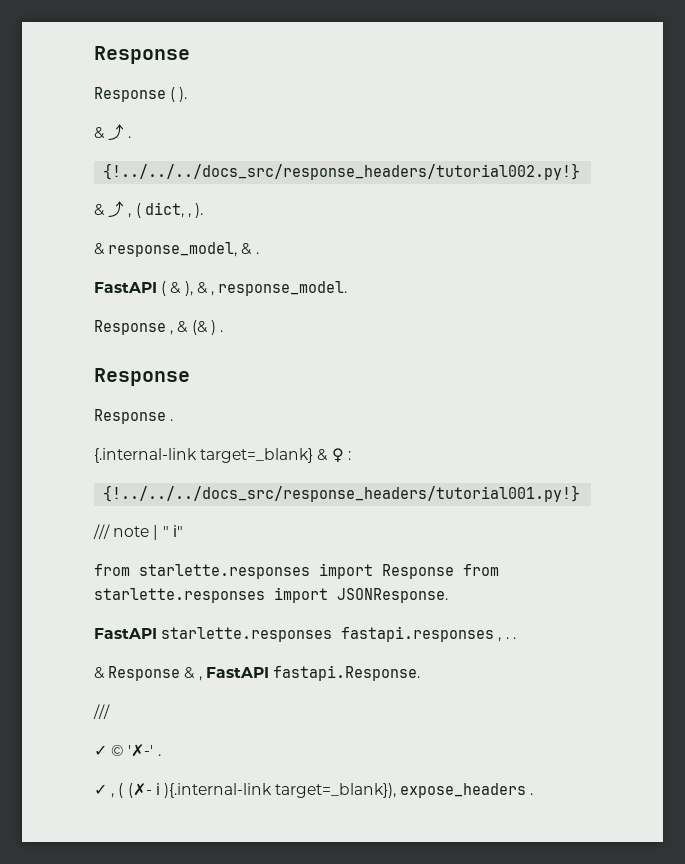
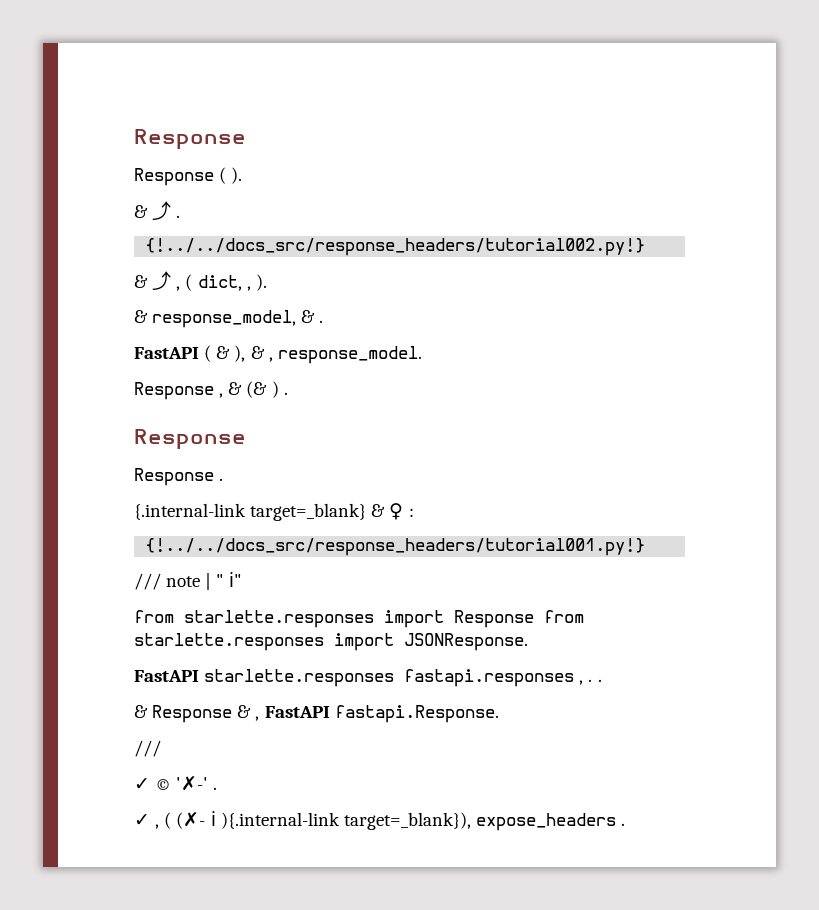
- {!../../../docs_src/response_headers/tutorial002.py!}
+ {!../../docs_src/response_headers/tutorial002.py!}
- {!../../../docs_src/response_headers/tutorial001.py!}
+ {!../../docs_src/response_headers/tutorial001.py!}

